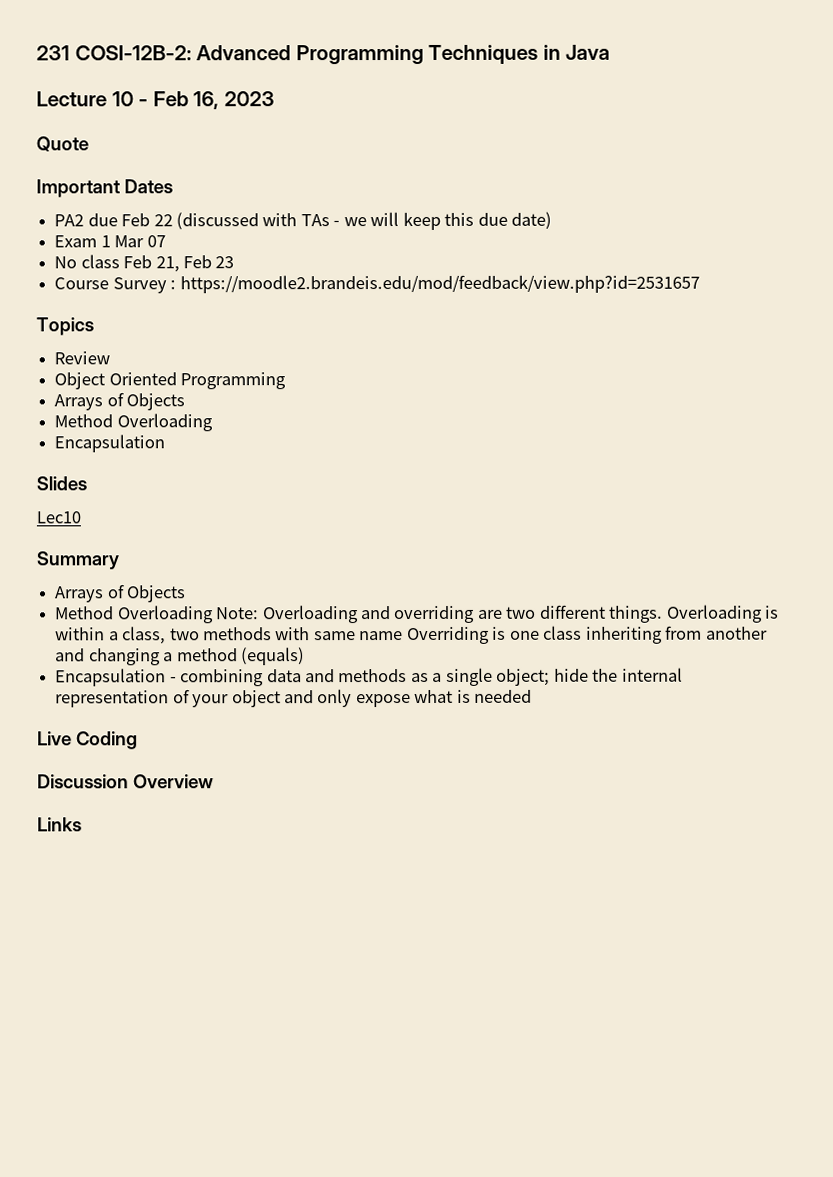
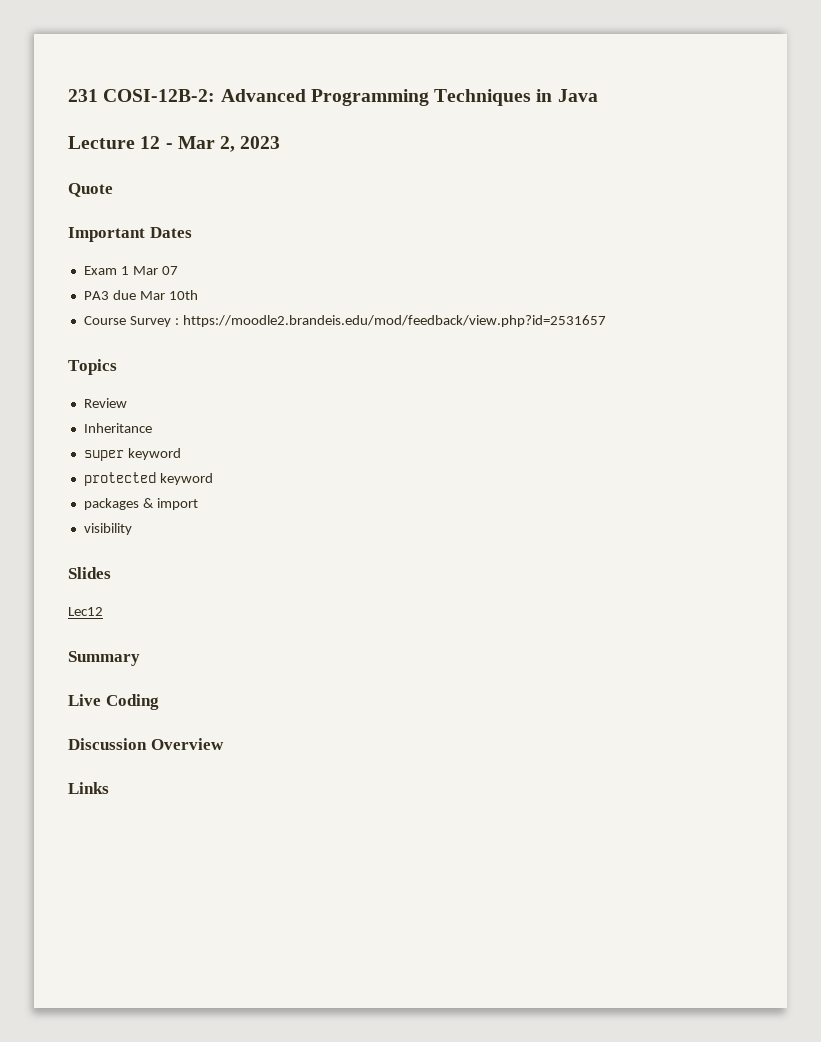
- Lecture 10 - Feb 16, 2023
+ Lecture 12 - Mar 2, 2023
- PA2 due Feb 22 (discussed with TAs - we will keep this due date)
  Exam 1 Mar 07
- No class Feb 21, Feb 23
+ PA3 due Mar 10th
- Object Oriented Programming
- Arrays of Objects
- Method Overloading
- Encapsulation
+ Inheritance
+ super keyword
+ protected keyword
+ packages & import
+ visibility
- Lec10
+ Lec12
  Summary
- Arrays of Objects
- Method Overloading Note: Overloading and overriding are two different things. Overloading is within a class, two methods with same name Overriding is one class inheriting from another and changing a method (equals)
- Encapsulation - combining data and methods as a single object; hide the internal representation of your object and only expose what is needed

